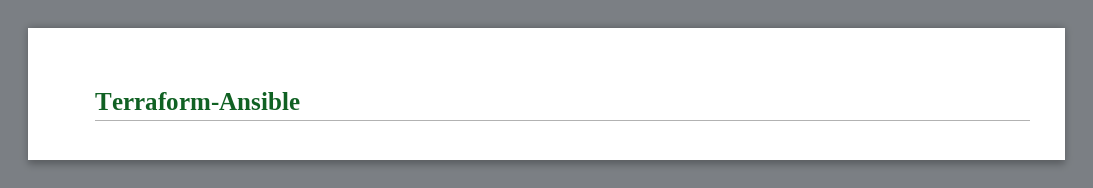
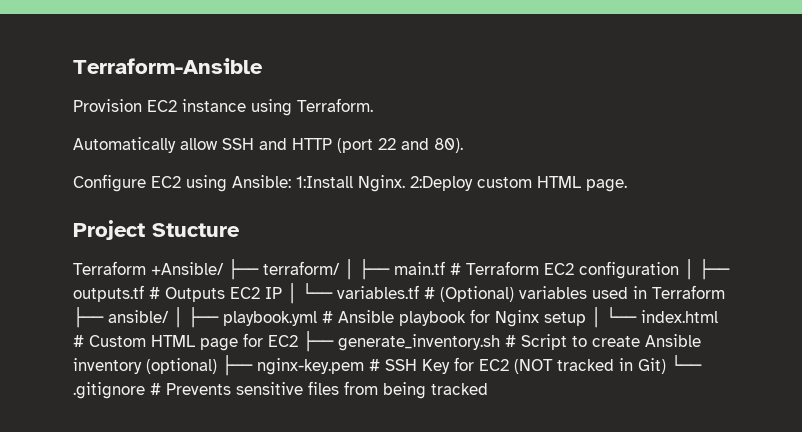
+ Provision EC2 instance using Terraform.
+ Automatically allow SSH and HTTP (port 22 and 80).
+ Configure EC2 using Ansible: 1:Install Nginx. 2:Deploy custom HTML page.
+ Project Stucture
+ Terraform +Ansible/ ├── terraform/ │ ├── main.tf # Terraform EC2 configuration │ ├── outputs.tf # Outputs EC2 IP │ └── variables.tf # (Optional) variables used in Terraform ├── ansible/ │ ├── playbook.yml # Ansible playbook for Nginx setup │ └── index.html # Custom HTML page for EC2 ├── generate_inventory.sh # Script to create Ansible inventory (optional) ├── nginx-key.pem # SSH Key for EC2 (NOT tracked in Git) └── .gitignore # Prevents sensitive files from being tracked

